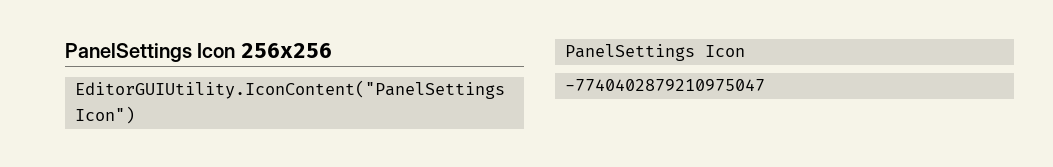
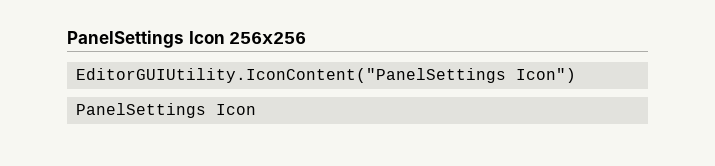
- -7740402879210975047

